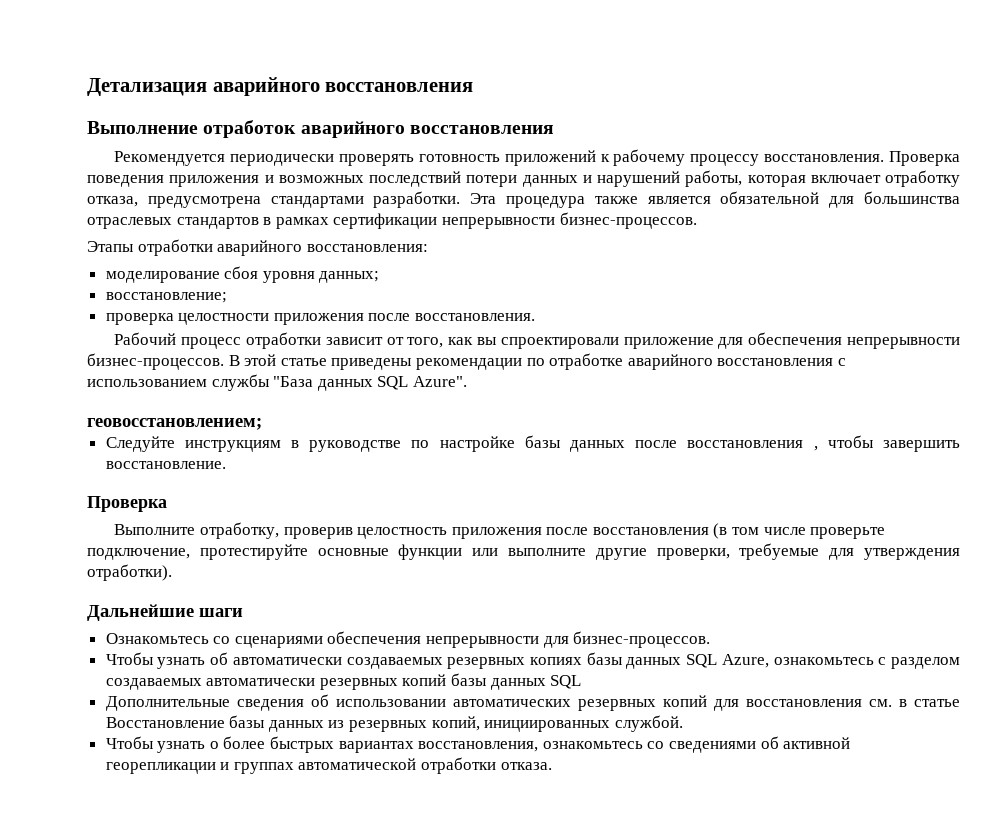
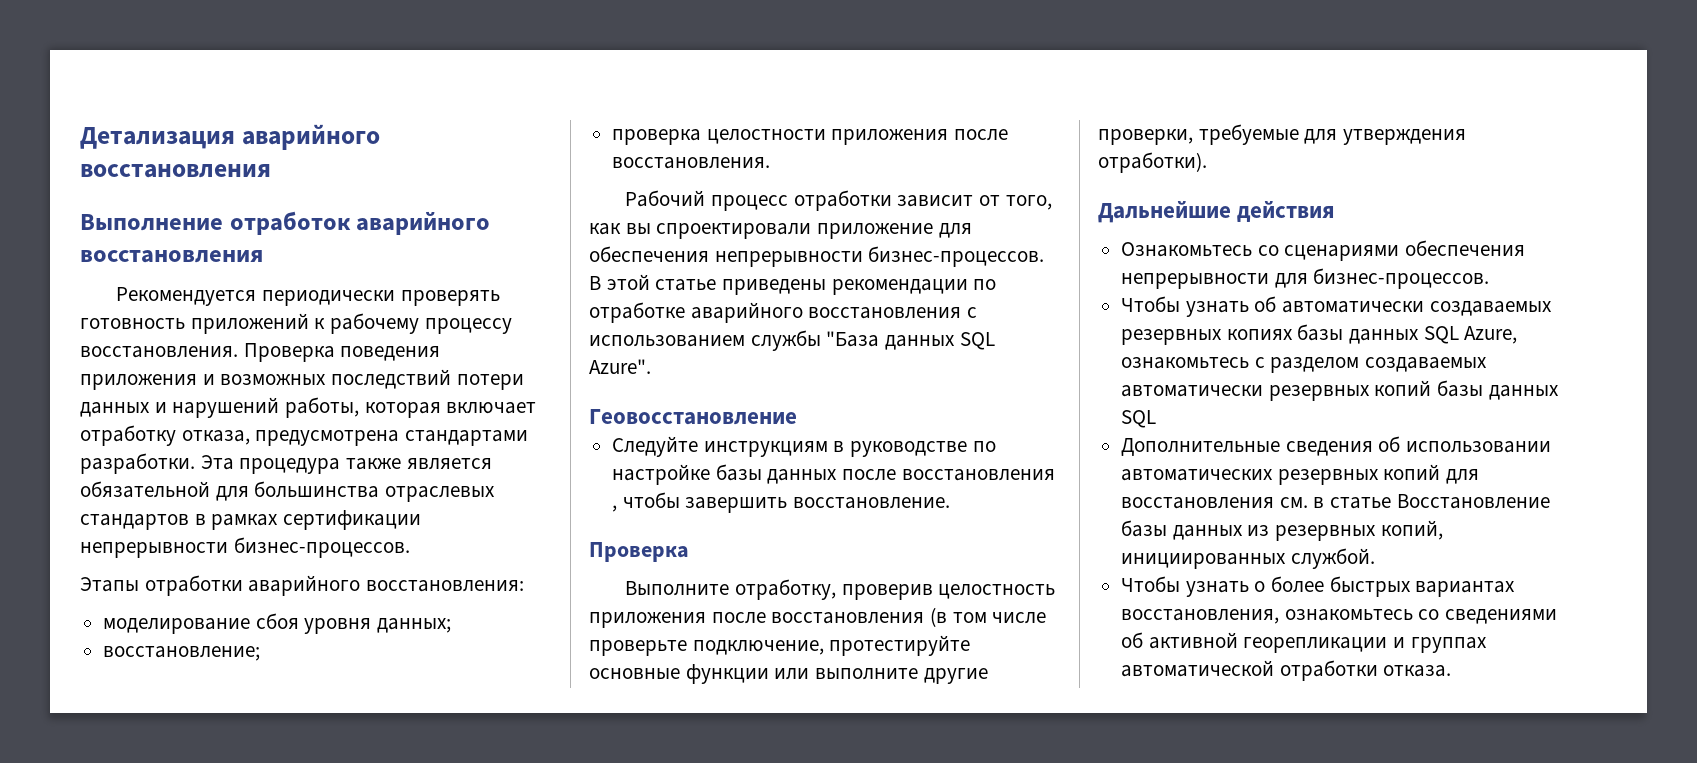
- геовосстановлением;
+ Геовосстановление
- Дальнейшие шаги
+ Дальнейшие действия

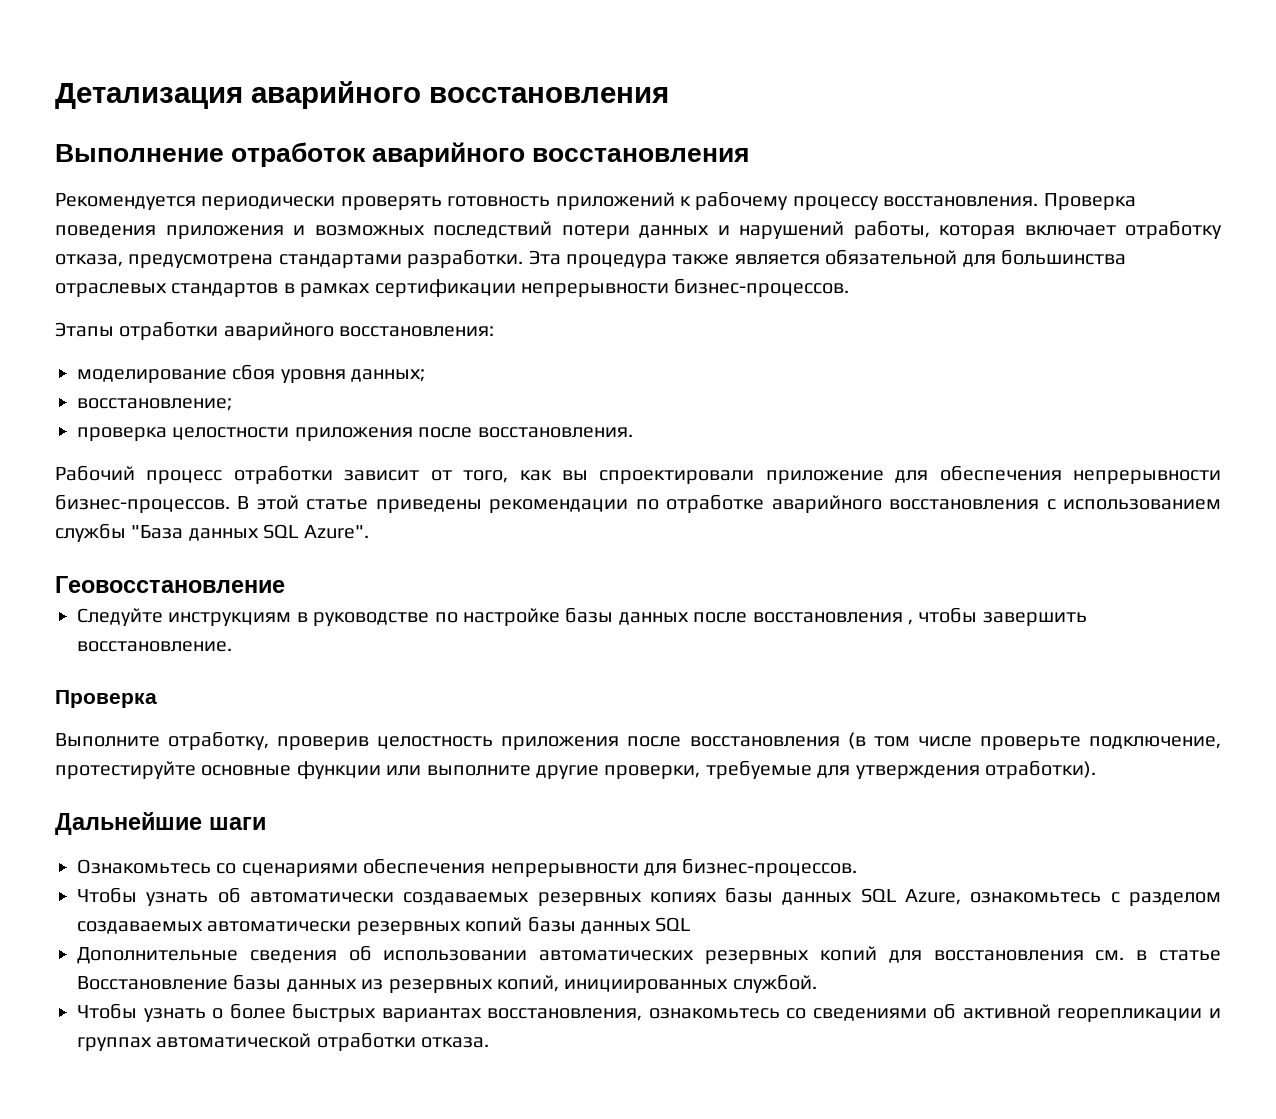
- Дальнейшие действия
+ Дальнейшие шаги

